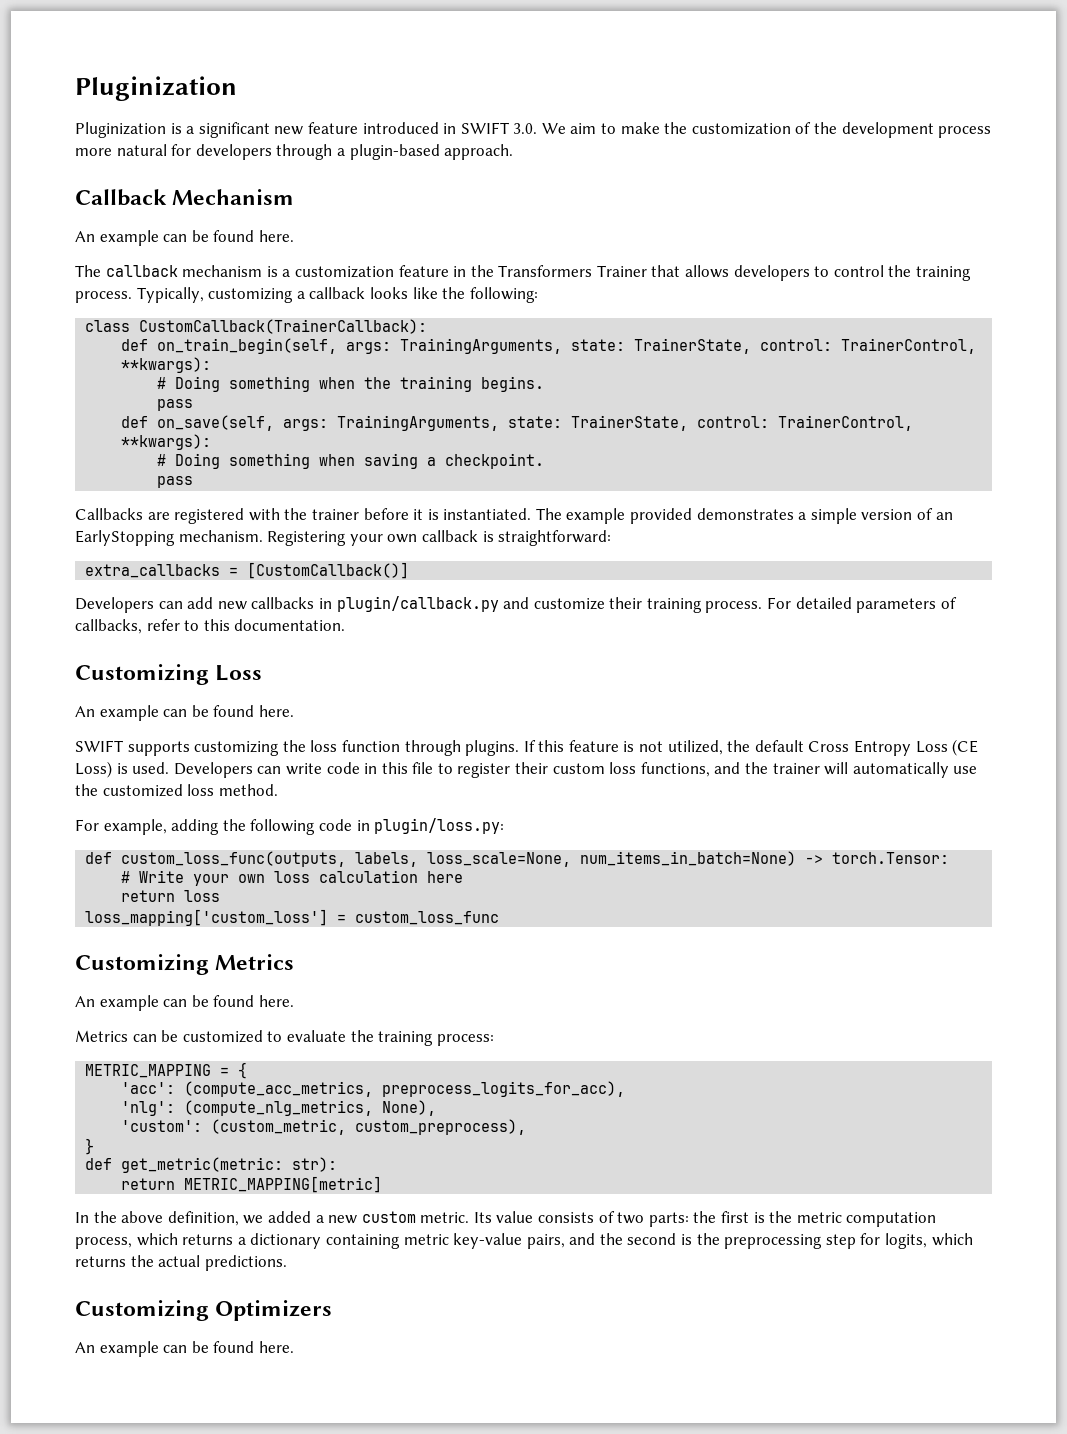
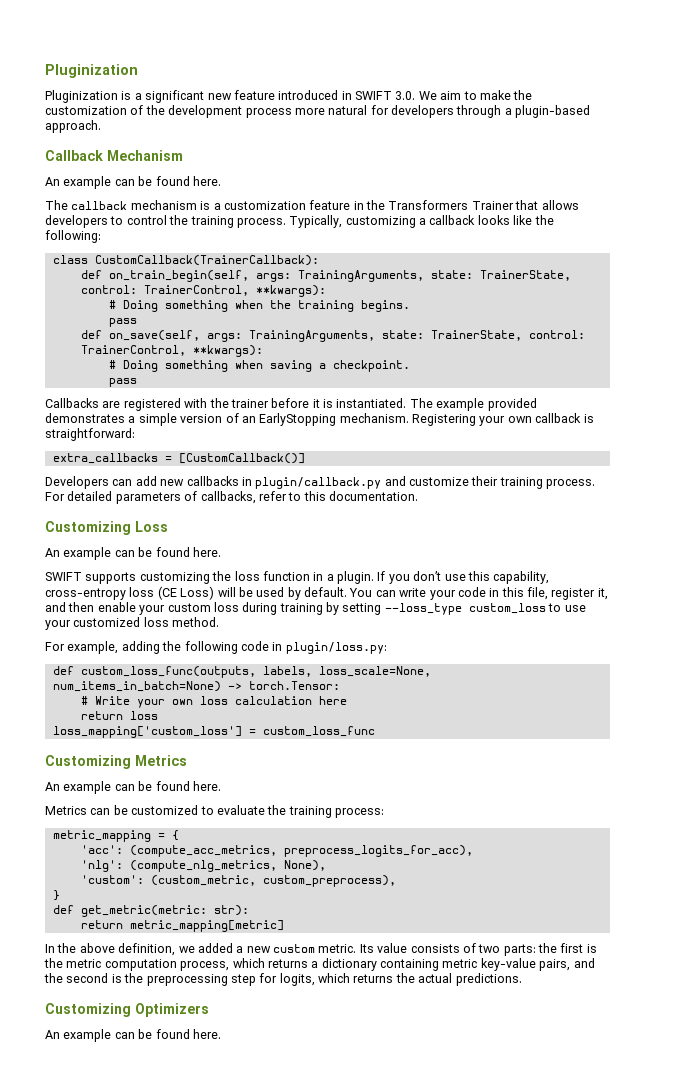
- SWIFT supports customizing the loss function through plugins. If this feature is not utilized, the default Cross Entropy Loss (CE Loss) is used. Developers can write code in this file to register their custom loss functions, and the trainer will automatically use the customized loss method.
+ SWIFT supports customizing the loss function in a plugin. If you don’t use this capability, cross-entropy loss (CE Loss) will be used by default. You can write your code in this file, register it, and then enable your custom loss during training by setting --loss_type custom_loss to use your customized loss method.
- METRIC_MAPPING = {
+ metric_mapping = {
- return METRIC_MAPPING[metric]
+ return metric_mapping[metric]

